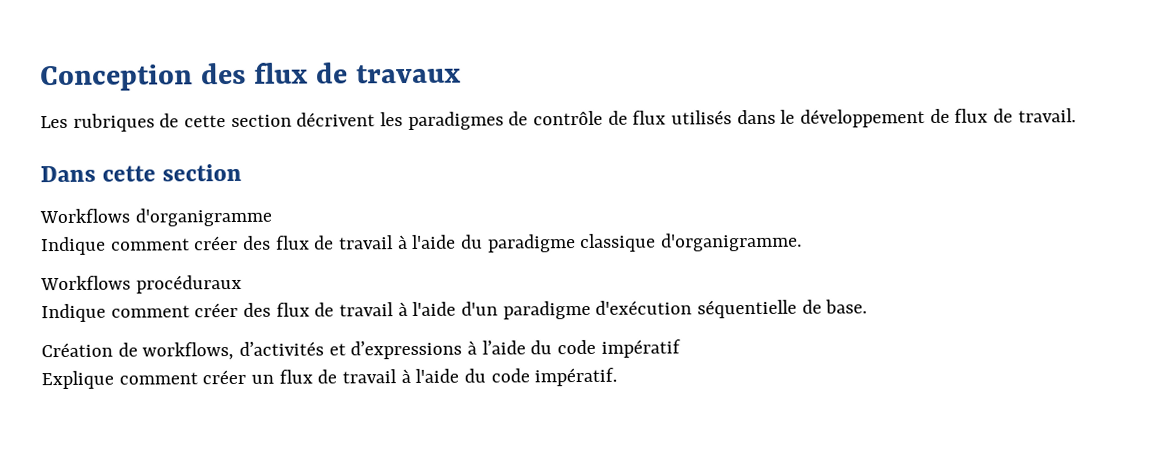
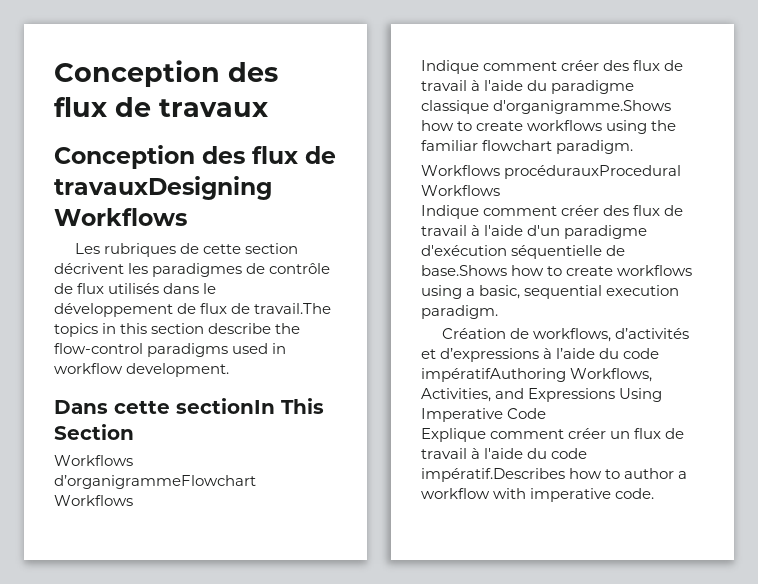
+ Conception des flux de travauxDesigning Workflows
- Les rubriques de cette section décrivent les paradigmes de contrôle de flux utilisés dans le développement de flux de travail.
+ Les rubriques de cette section décrivent les paradigmes de contrôle de flux utilisés dans le développement de flux de travail.The topics in this section describe the flow-control paradigms used in workflow development.
- Dans cette section
- Workflows d'organigramme
+ Dans cette sectionIn This Section
+ Workflows d’organigrammeFlowchart Workflows
- Indique comment créer des flux de travail à l'aide du paradigme classique d'organigramme.
- Workflows procéduraux
+ Indique comment créer des flux de travail à l'aide du paradigme classique d'organigramme.Shows how to create workflows using the familiar flowchart paradigm.
+ Workflows procédurauxProcedural Workflows
- Indique comment créer des flux de travail à l'aide d'un paradigme d'exécution séquentielle de base.
+ Indique comment créer des flux de travail à l'aide d'un paradigme d'exécution séquentielle de base.Shows how to create workflows using a basic, sequential execution paradigm.
- Création de workflows, d’activités et d’expressions à l’aide du code impératif
+ Création de workflows, d’activités et d’expressions à l’aide du code impératifAuthoring Workflows, Activities, and Expressions Using Imperative Code
- Explique comment créer un flux de travail à l'aide du code impératif.
+ Explique comment créer un flux de travail à l'aide du code impératif.Describes how to author a workflow with imperative code.

